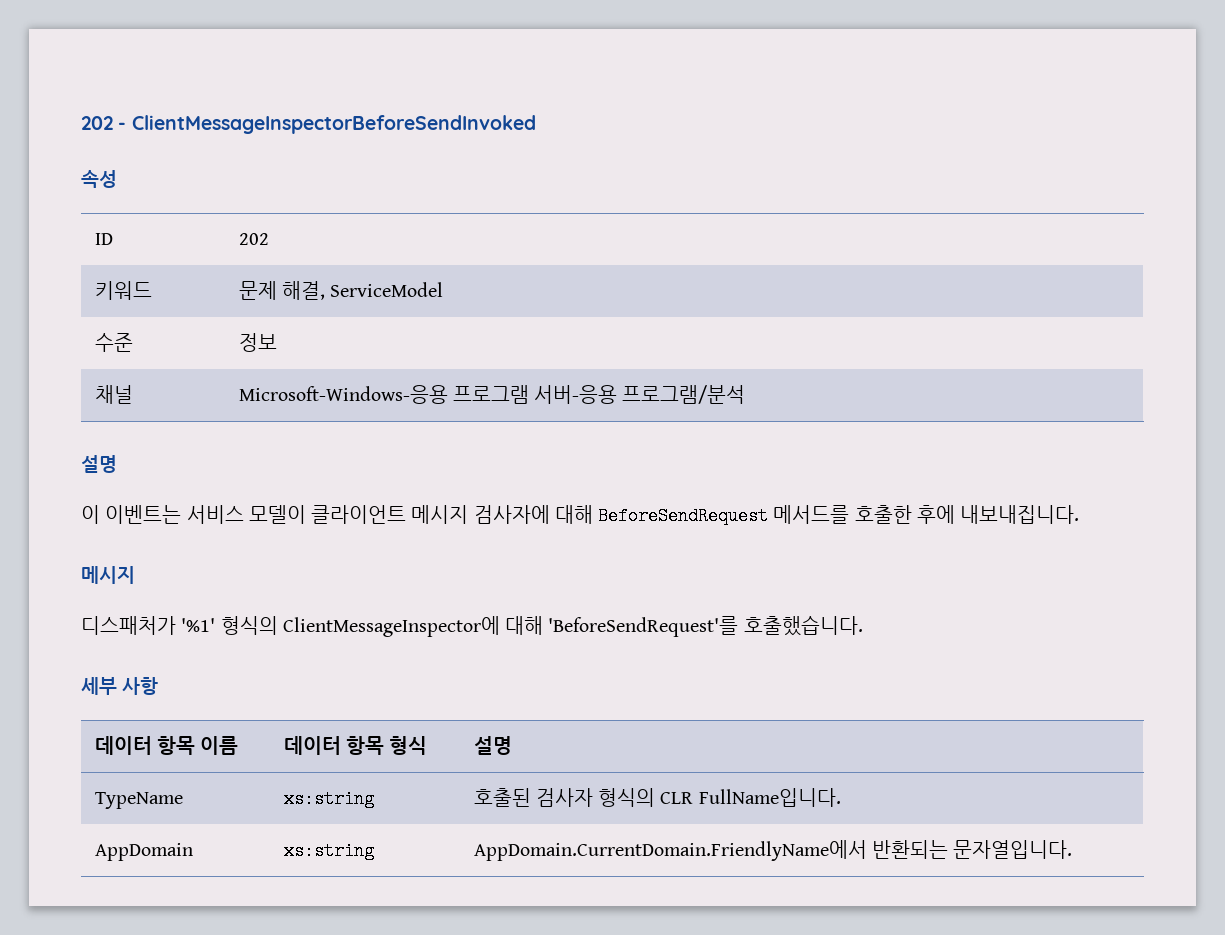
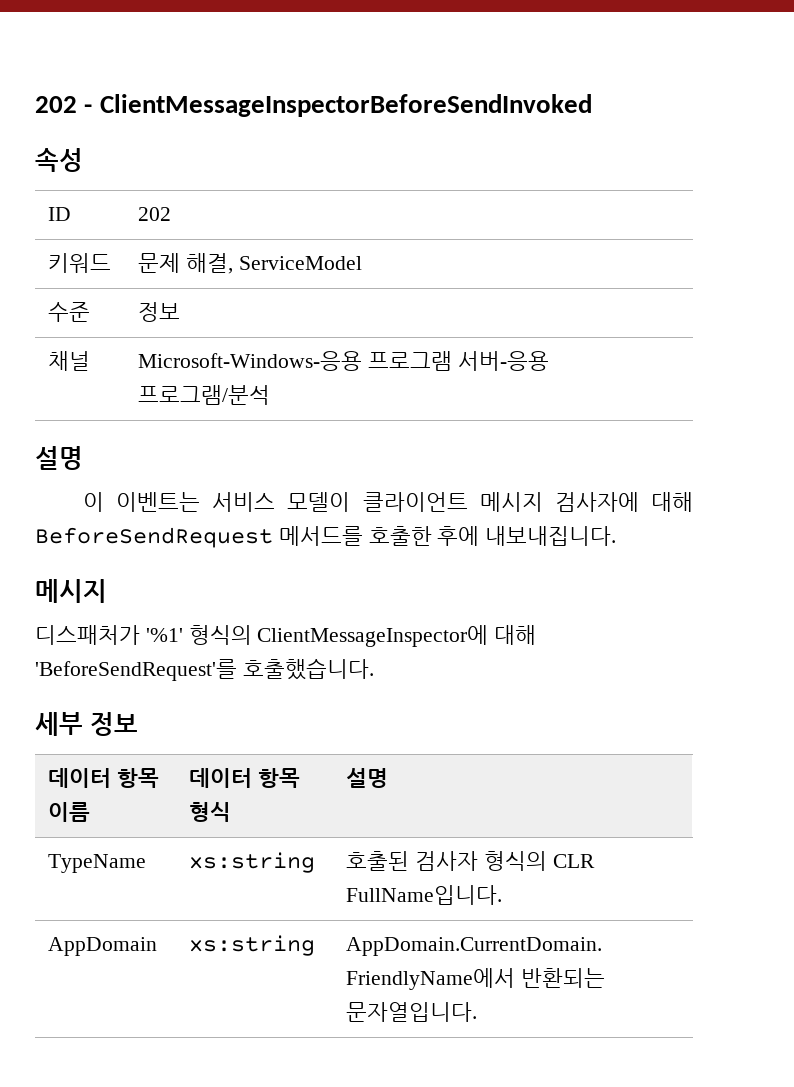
- 세부 사항
+ 세부 정보

